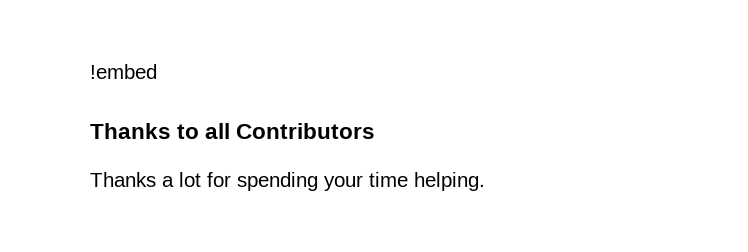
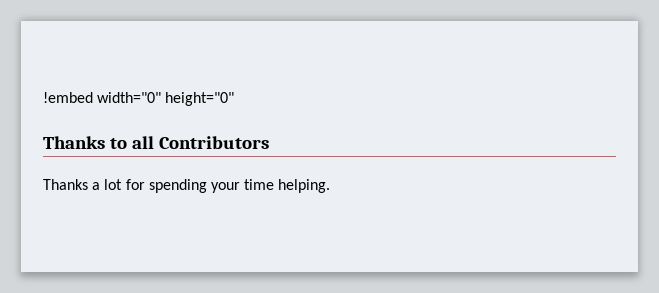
- !embed
+ !embed width="0" height="0"

